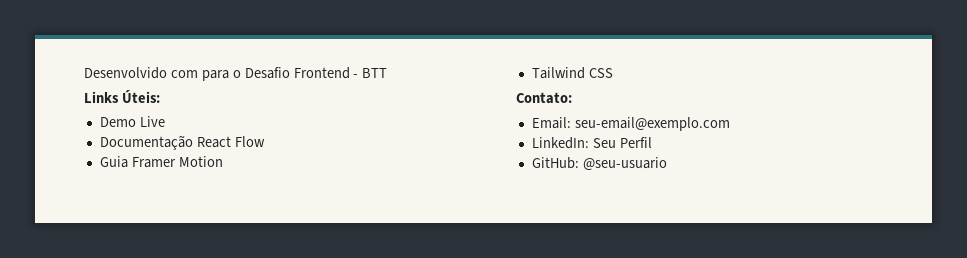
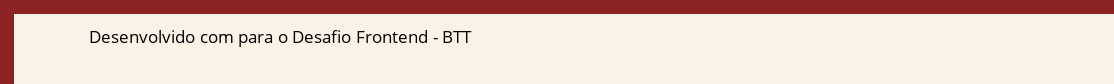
- Links Úteis:
- Demo Live
- Documentação React Flow
- Guia Framer Motion
- Tailwind CSS
- Contato:
- Email: seu-email@exemplo.com
- LinkedIn: Seu Perfil
- GitHub: @seu-usuario

